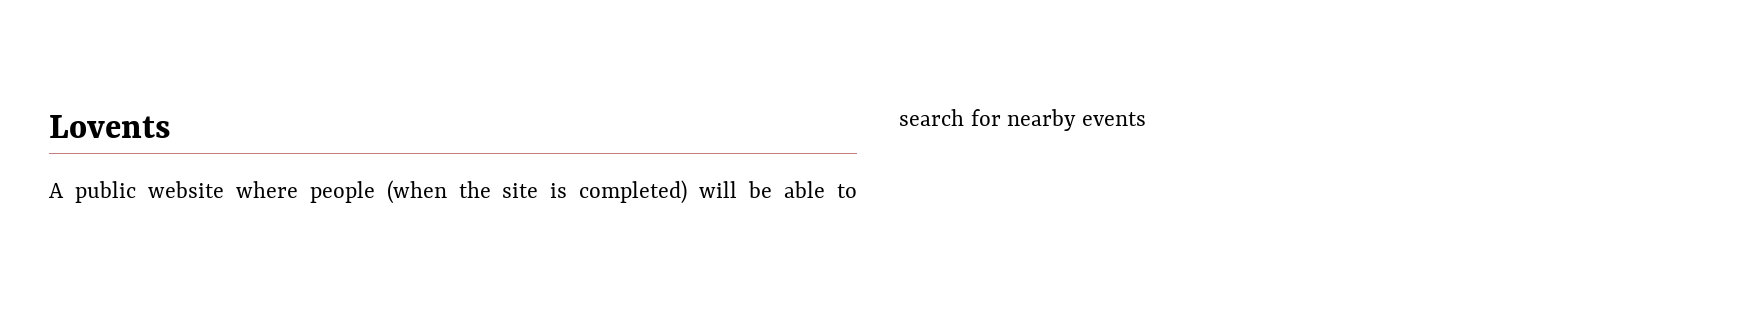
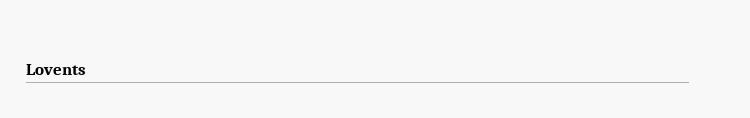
- A public website where people (when the site is completed) will be able to search for nearby events

